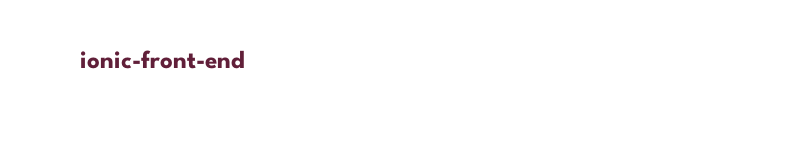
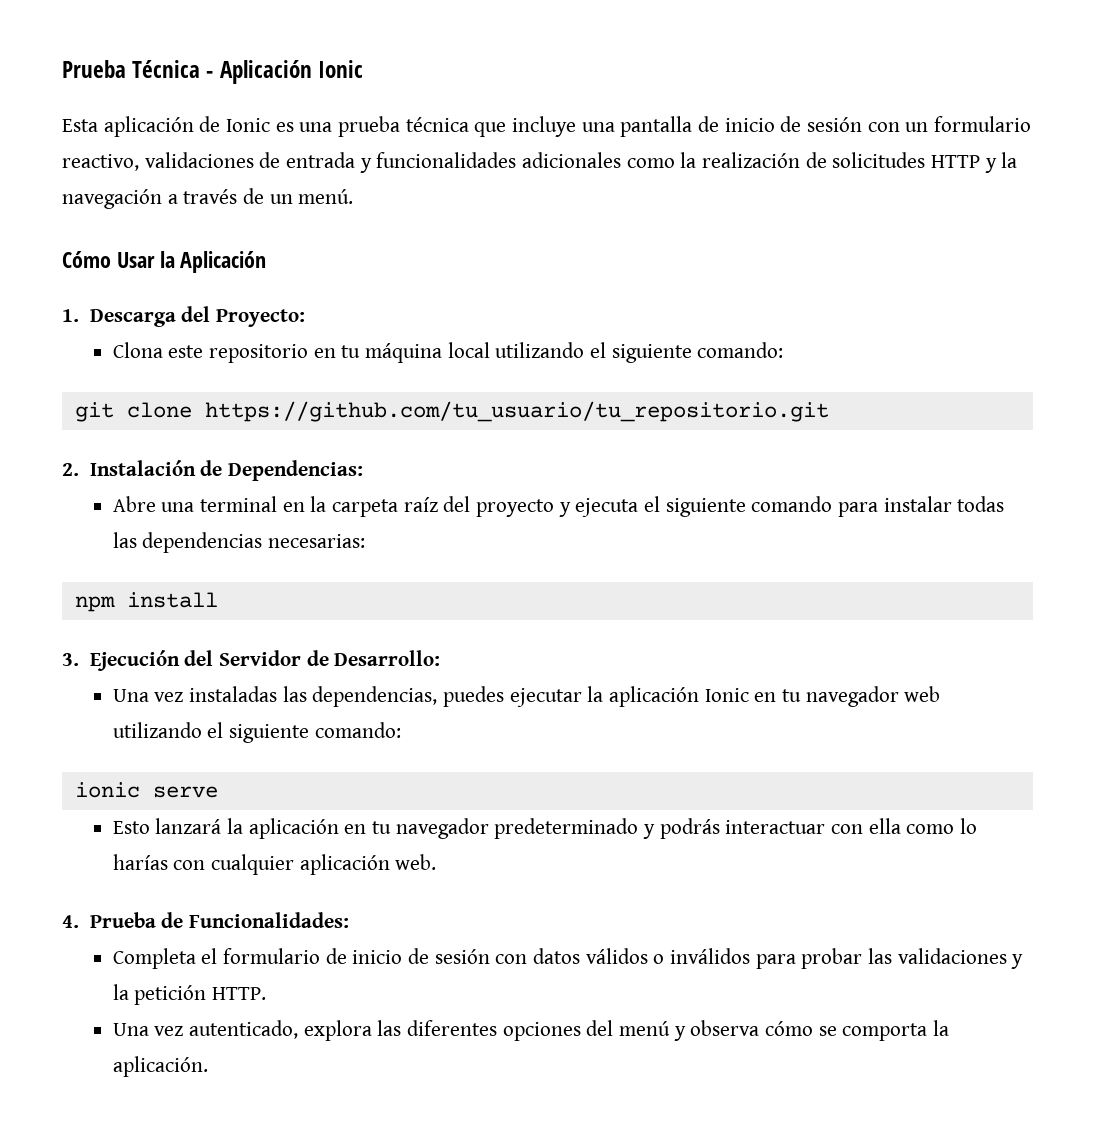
- ionic-front-end
+ Prueba Técnica - Aplicación Ionic
+ Esta aplicación de Ionic es una prueba técnica que incluye una pantalla de inicio de sesión con un formulario reactivo, validaciones de entrada y funcionalidades adicionales como la realización de solicitudes HTTP y la navegación a través de un menú.
+ Cómo Usar la Aplicación
+ 1. Descarga del Proyecto:
+ Clona este repositorio en tu máquina local utilizando el siguiente comando:
+ git clone https://github.com/tu_usuario/tu_repositorio.git
+ 2. Instalación de Dependencias:
+ Abre una terminal en la carpeta raíz del proyecto y ejecuta el siguiente comando para instalar todas las dependencias necesarias:
+ npm install
+ 3. Ejecución del Servidor de Desarrollo:
+ Una vez instaladas las dependencias, puedes ejecutar la aplicación Ionic en tu navegador web utilizando el siguiente comando:
+ ionic serve
+ Esto lanzará la aplicación en tu navegador predeterminado y podrás interactuar con ella como lo harías con cualquier aplicación web.
+ 4. Prueba de Funcionalidades:
+ Completa el formulario de inicio de sesión con datos válidos o inválidos para probar las validaciones y la petición HTTP.
+ Una vez autenticado, explora las diferentes opciones del menú y observa cómo se comporta la aplicación.

